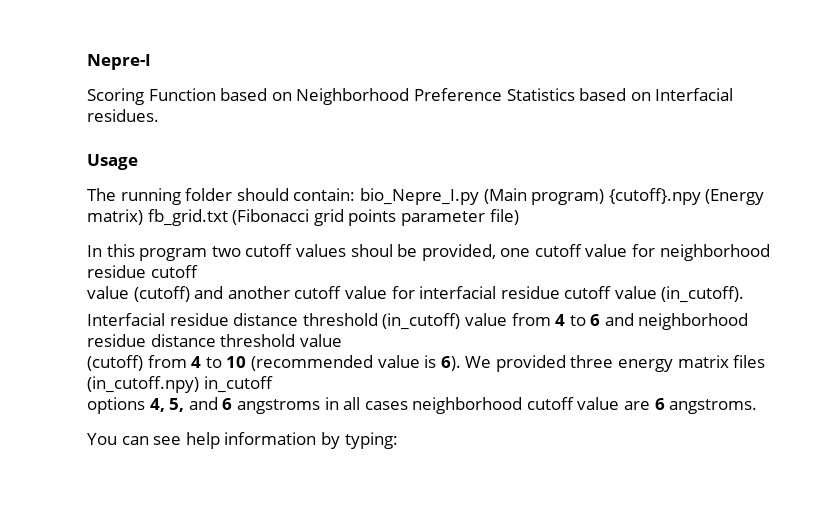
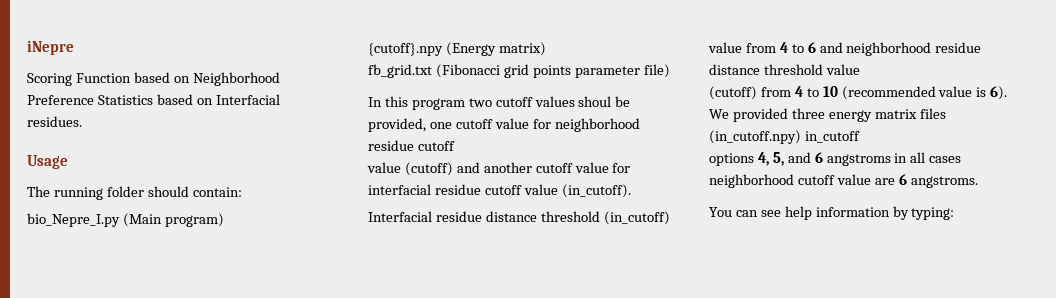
- Nepre-I
+ iNepre
- The running folder should contain: bio_Nepre_I.py (Main program) {cutoff}.npy (Energy matrix) fb_grid.txt (Fibonacci grid points parameter file)
+ The running folder should contain:
+ bio_Nepre_I.py (Main program)
+ {cutoff}.npy (Energy matrix)
+ fb_grid.txt (Fibonacci grid points parameter file)

